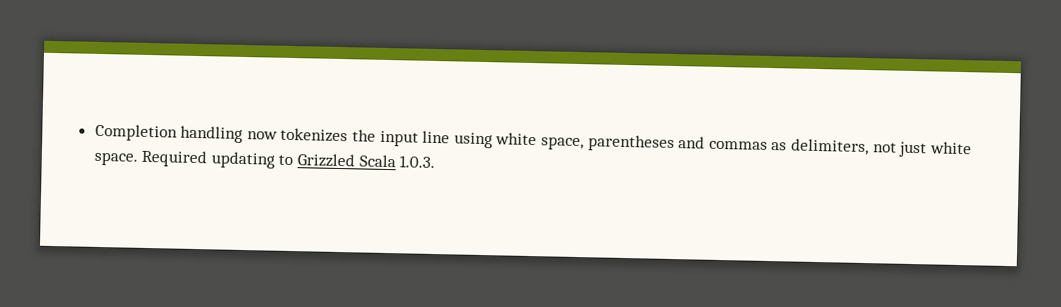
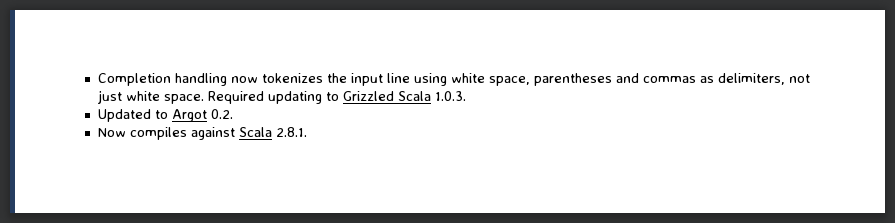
+ Updated to Argot 0.2.
+ Now compiles against Scala 2.8.1.

